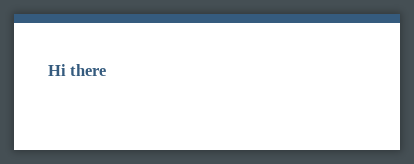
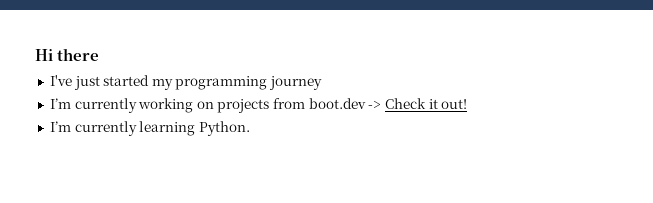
+ I've just started my programming journey
+ I’m currently working on projects from boot.dev -> Check it out!
+ I’m currently learning Python.

